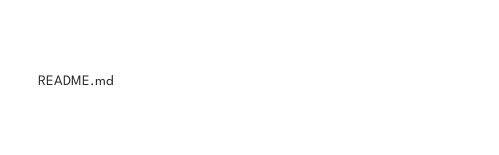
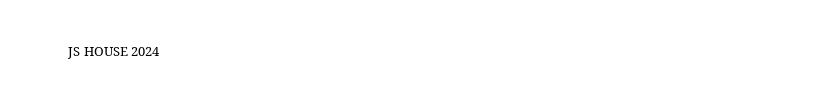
- README.md
+ JS HOUSE 2024

